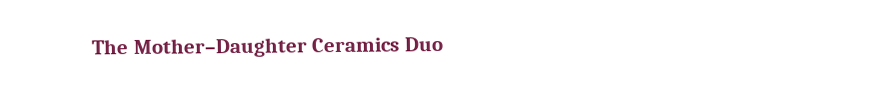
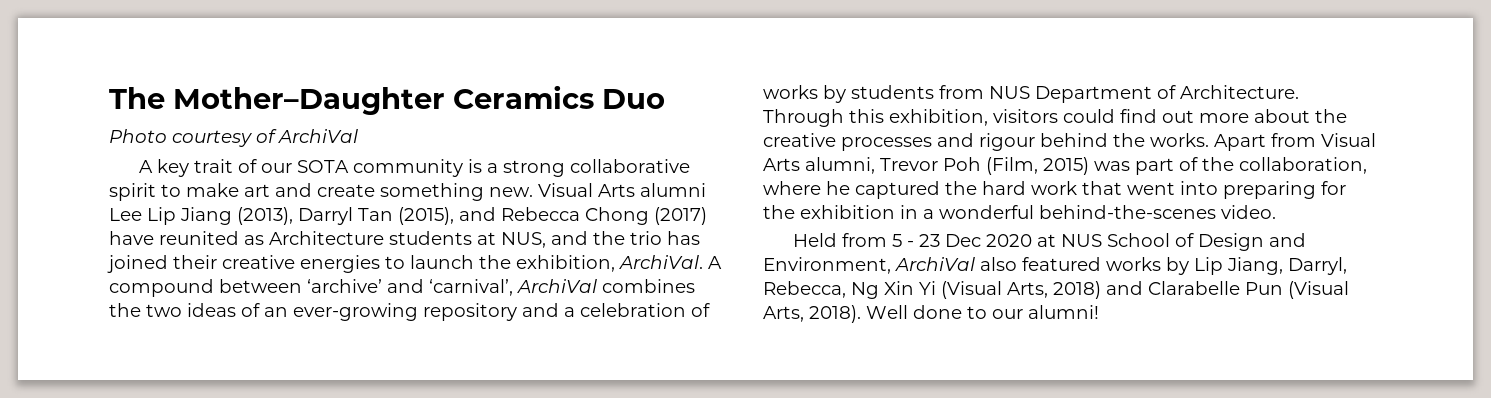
+ Photo courtesy of ArchiVal
+ A key trait of our SOTA community is a strong collaborative spirit to make art and create something new. Visual Arts alumni Lee Lip Jiang (2013), Darryl Tan (2015), and Rebecca Chong (2017) have reunited as Architecture students at NUS, and the trio has joined their creative energies to launch the exhibition, ArchiVal. A compound between ‘archive’ and ‘carnival’, ArchiVal combines the two ideas of an ever-growing repository and a celebration of works by students from NUS Department of Architecture. Through this exhibition, visitors could find out more about the creative processes and rigour behind the works. Apart from Visual Arts alumni, Trevor Poh (Film, 2015) was part of the collaboration, where he captured the hard work that went into preparing for the exhibition in a wonderful behind-the-scenes video.
+ Held from 5 - 23 Dec 2020 at NUS School of Design and Environment, ArchiVal also featured works by Lip Jiang, Darryl, Rebecca, Ng Xin Yi (Visual Arts, 2018) and Clarabelle Pun (Visual Arts, 2018). Well done to our alumni!

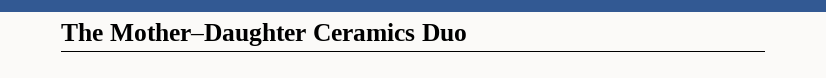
- Photo courtesy of ArchiVal
- A key trait of our SOTA community is a strong collaborative spirit to make art and create something new. Visual Arts alumni Lee Lip Jiang (2013), Darryl Tan (2015), and Rebecca Chong (2017) have reunited as Architecture students at NUS, and the trio has joined their creative energies to launch the exhibition, ArchiVal. A compound between ‘archive’ and ‘carnival’, ArchiVal combines the two ideas of an ever-growing repository and a celebration of works by students from NUS Department of Architecture. Through this exhibition, visitors could find out more about the creative processes and rigour behind the works. Apart from Visual Arts alumni, Trevor Poh (Film, 2015) was part of the collaboration, where he captured the hard work that went into preparing for the exhibition in a wonderful behind-the-scenes video.
- Held from 5 - 23 Dec 2020 at NUS School of Design and Environment, ArchiVal also featured works by Lip Jiang, Darryl, Rebecca, Ng Xin Yi (Visual Arts, 2018) and Clarabelle Pun (Visual Arts, 2018). Well done to our alumni!

